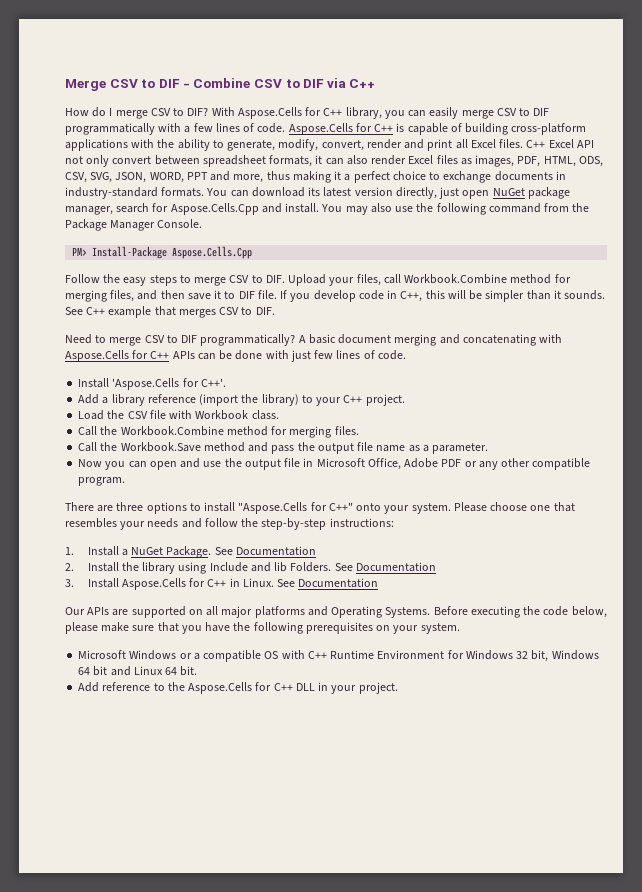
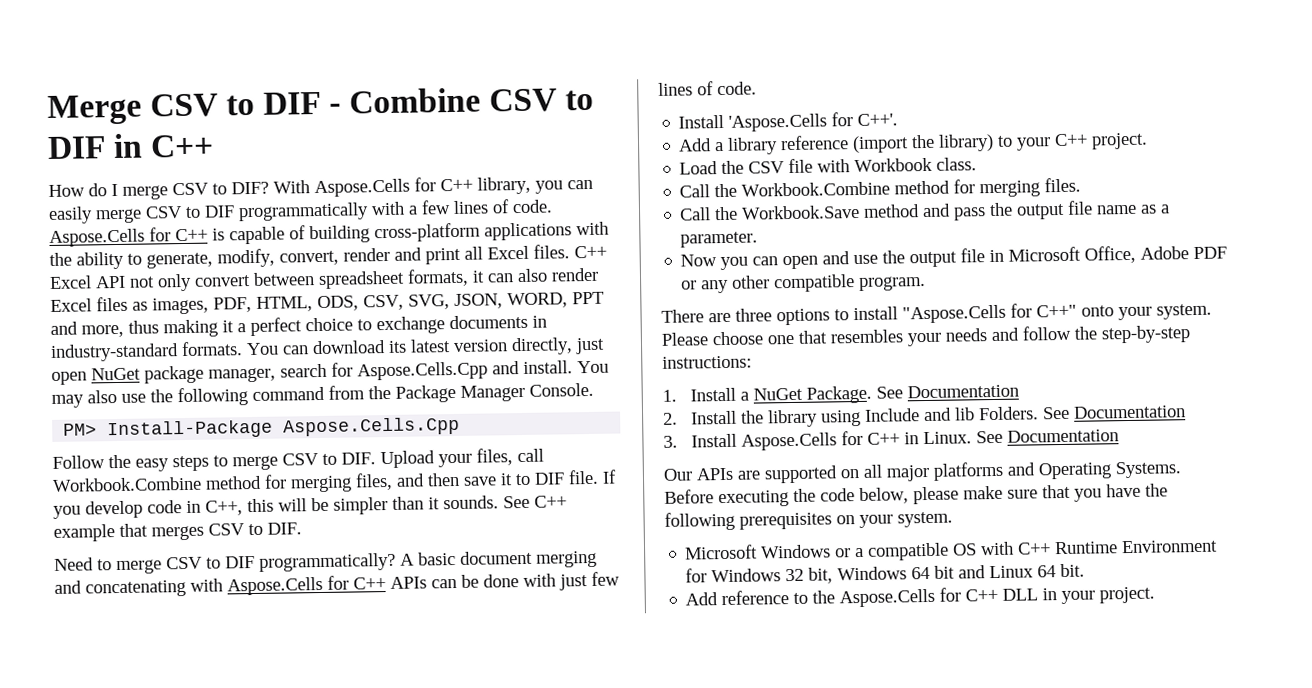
- Merge CSV to DIF - Combine CSV to DIF via C++
+ Merge CSV to DIF - Combine CSV to DIF in C++

